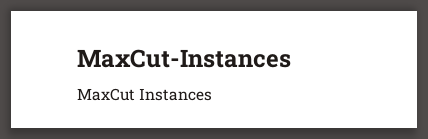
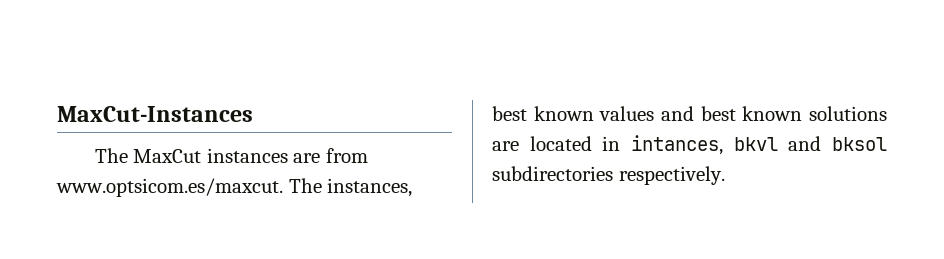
- MaxCut Instances
+ The MaxCut instances are from www.optsicom.es/maxcut. The instances, best known values and best known solutions are located in intances, bkvl and bksol subdirectories respectively.

